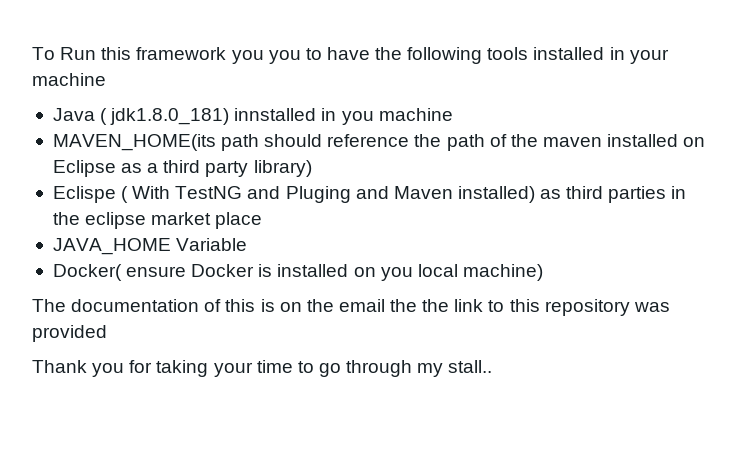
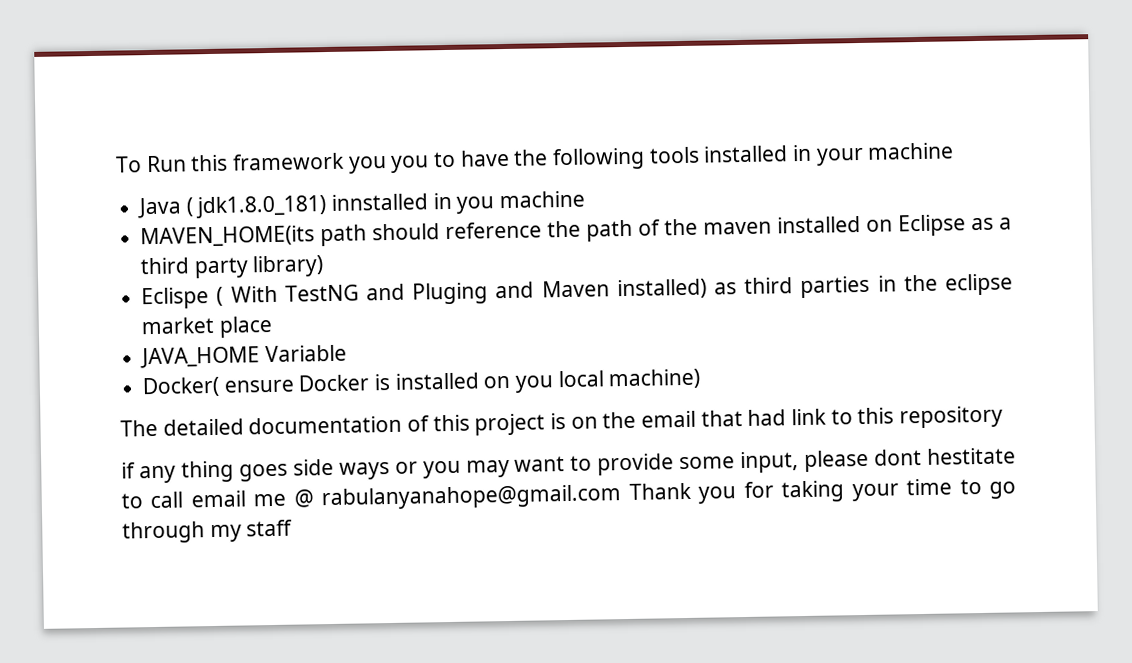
- The documentation of this is on the email the the link to this repository was provided
- Thank you for taking your time to go through my stall..
+ The detailed documentation of this project is on the email that had link to this repository
+ if any thing goes side ways or you may want to provide some input, please dont hestitate to call email me @ rabulanyanahope@gmail.com Thank you for taking your time to go through my staff

